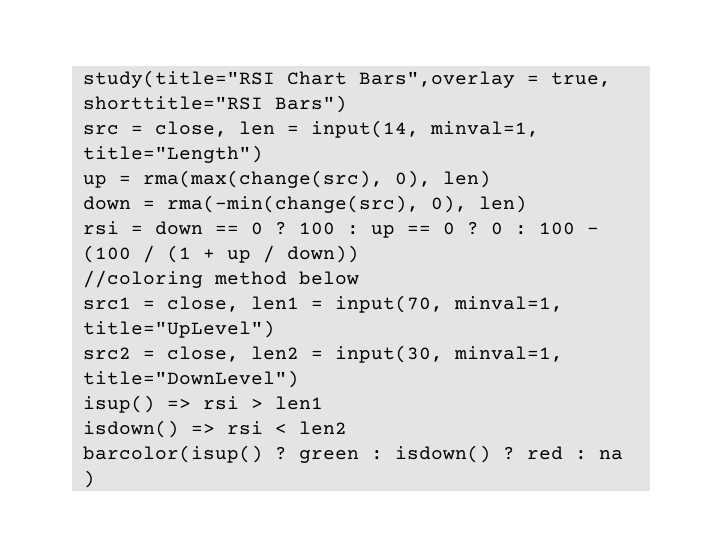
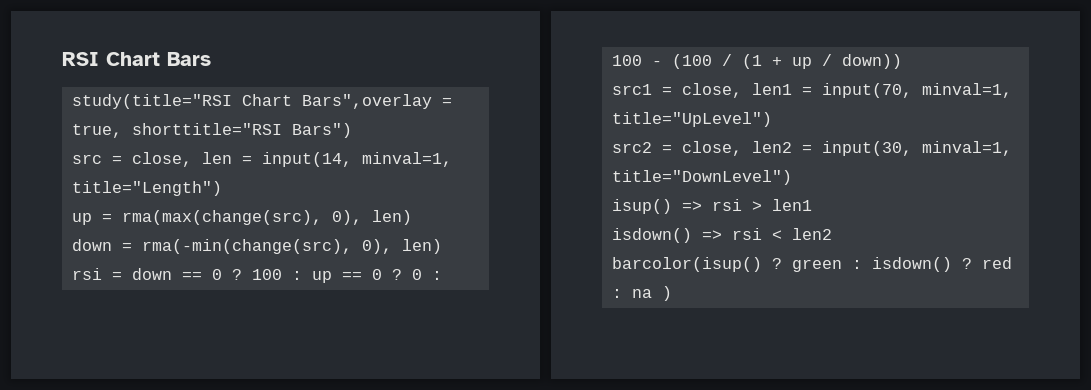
+ RSI Chart Bars
- //coloring method below

